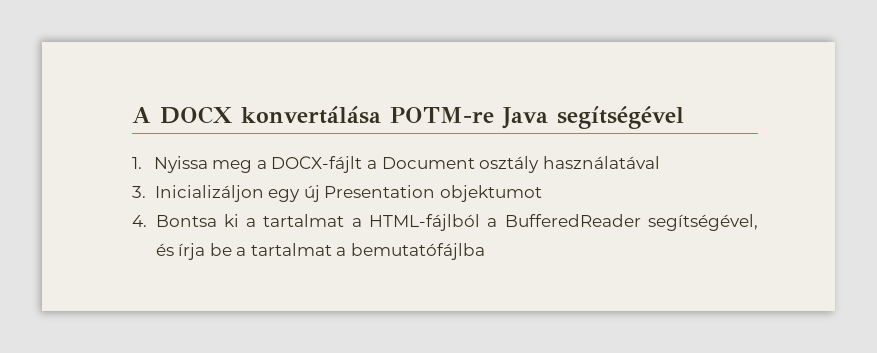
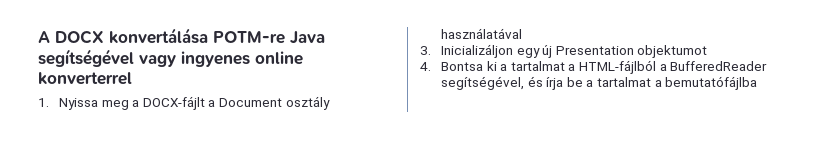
- A DOCX konvertálása POTM-re Java segítségével
+ A DOCX konvertálása POTM-re Java segítségével vagy ingyenes online konverterrel

